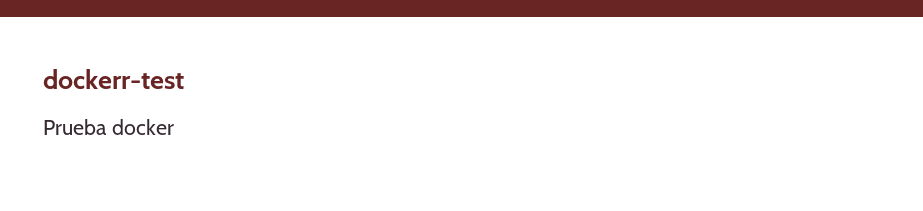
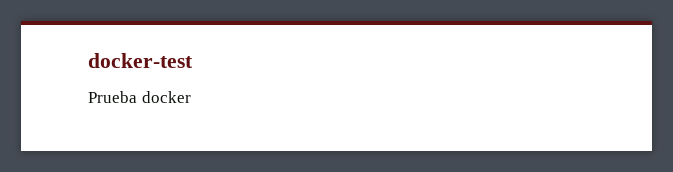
- dockerr-test
+ docker-test

